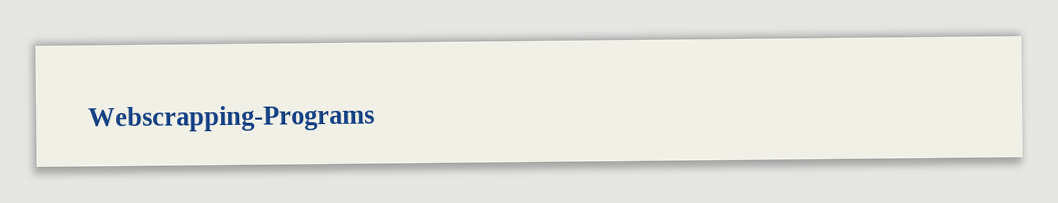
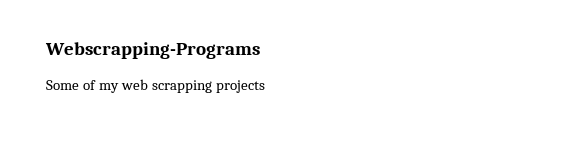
+ Some of my web scrapping projects

